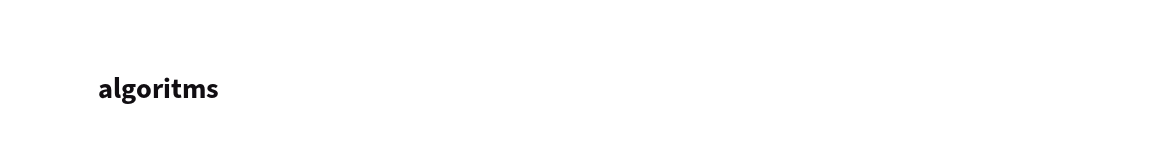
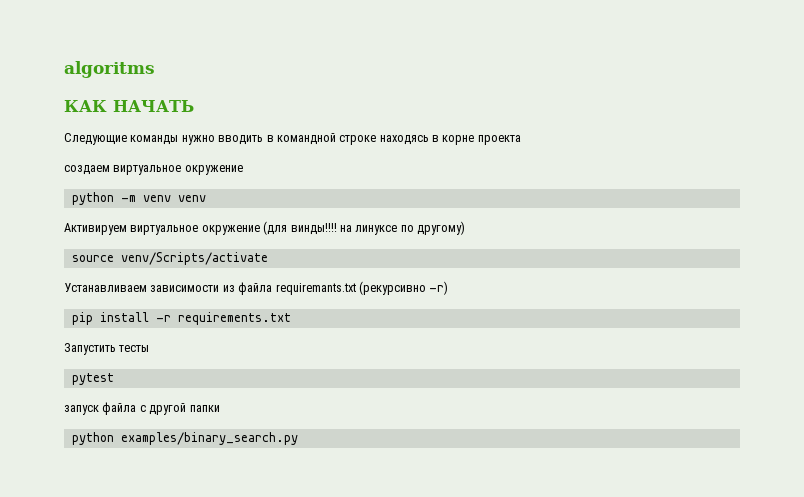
+ КАК НАЧАТЬ
+ Следующие команды нужно вводить в командной строке находясь в корне проекта
+ создаем виртуальное окружение
+ python -m venv venv
+ Активируем виртуальное окружение (для винды!!!! на линуксе по другому)
+ source venv/Scripts/activate
+ Устанавливаем зависимости из файла requiremants.txt (рекурсивно -r)
+ pip install -r requirements.txt
+ Запустить тесты
+ pytest
+ запуск файла с другой папки
+ python examples/binary_search.py

